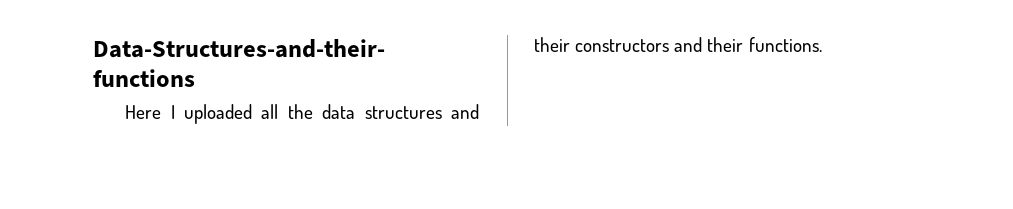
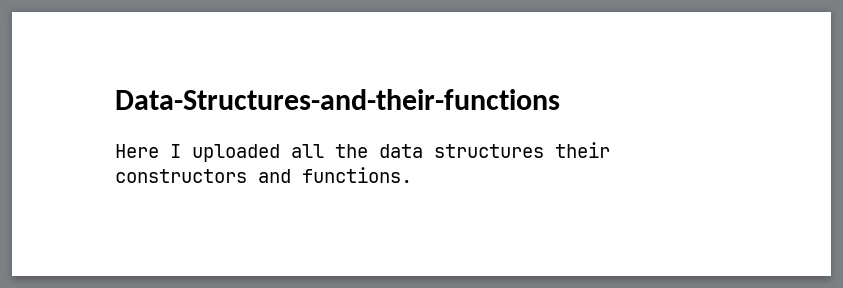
- Here I uploaded all the data structures and their constructors and their functions.
+ Here I uploaded all the data structures their constructors and functions.

